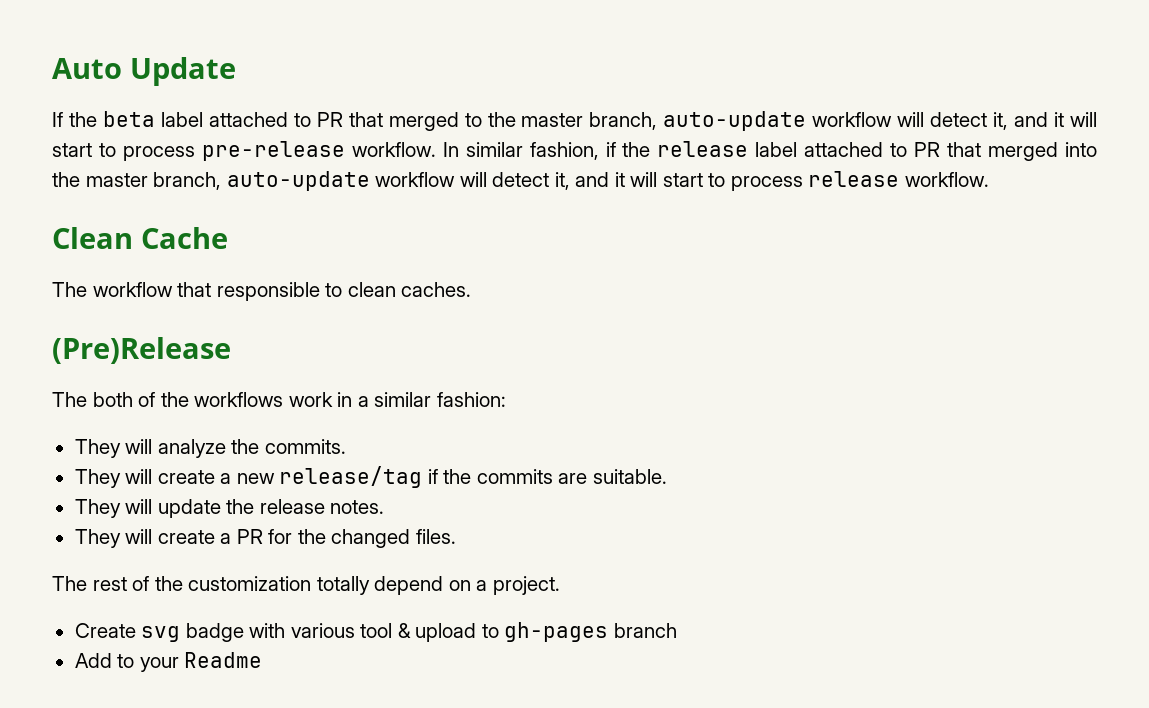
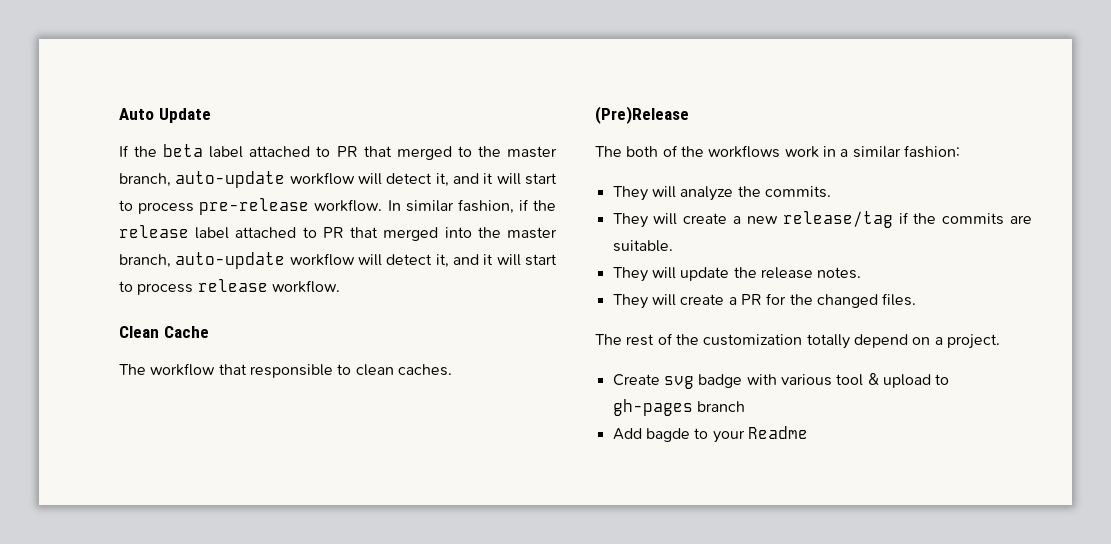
- Add to your Readme
+ Add bagde to your Readme

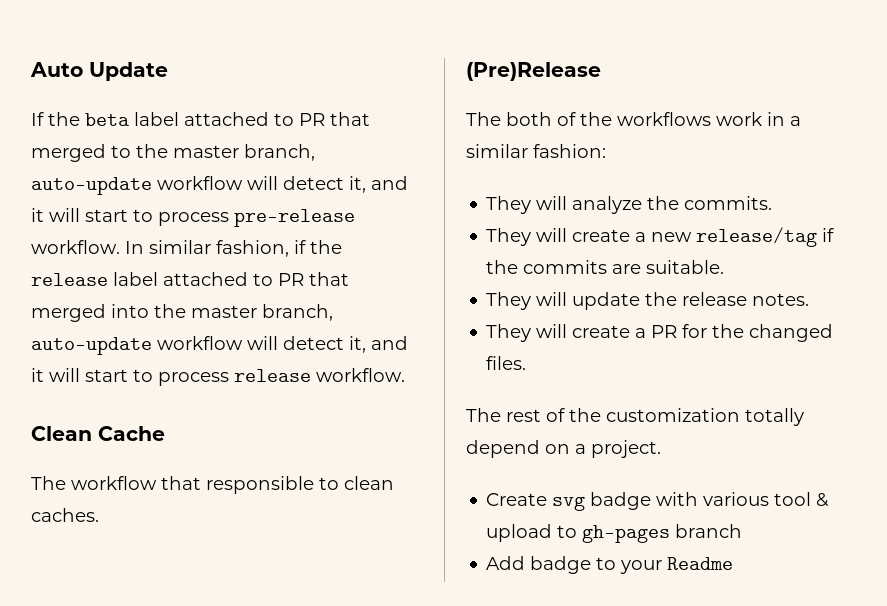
- Add bagde to your Readme
+ Add badge to your Readme

